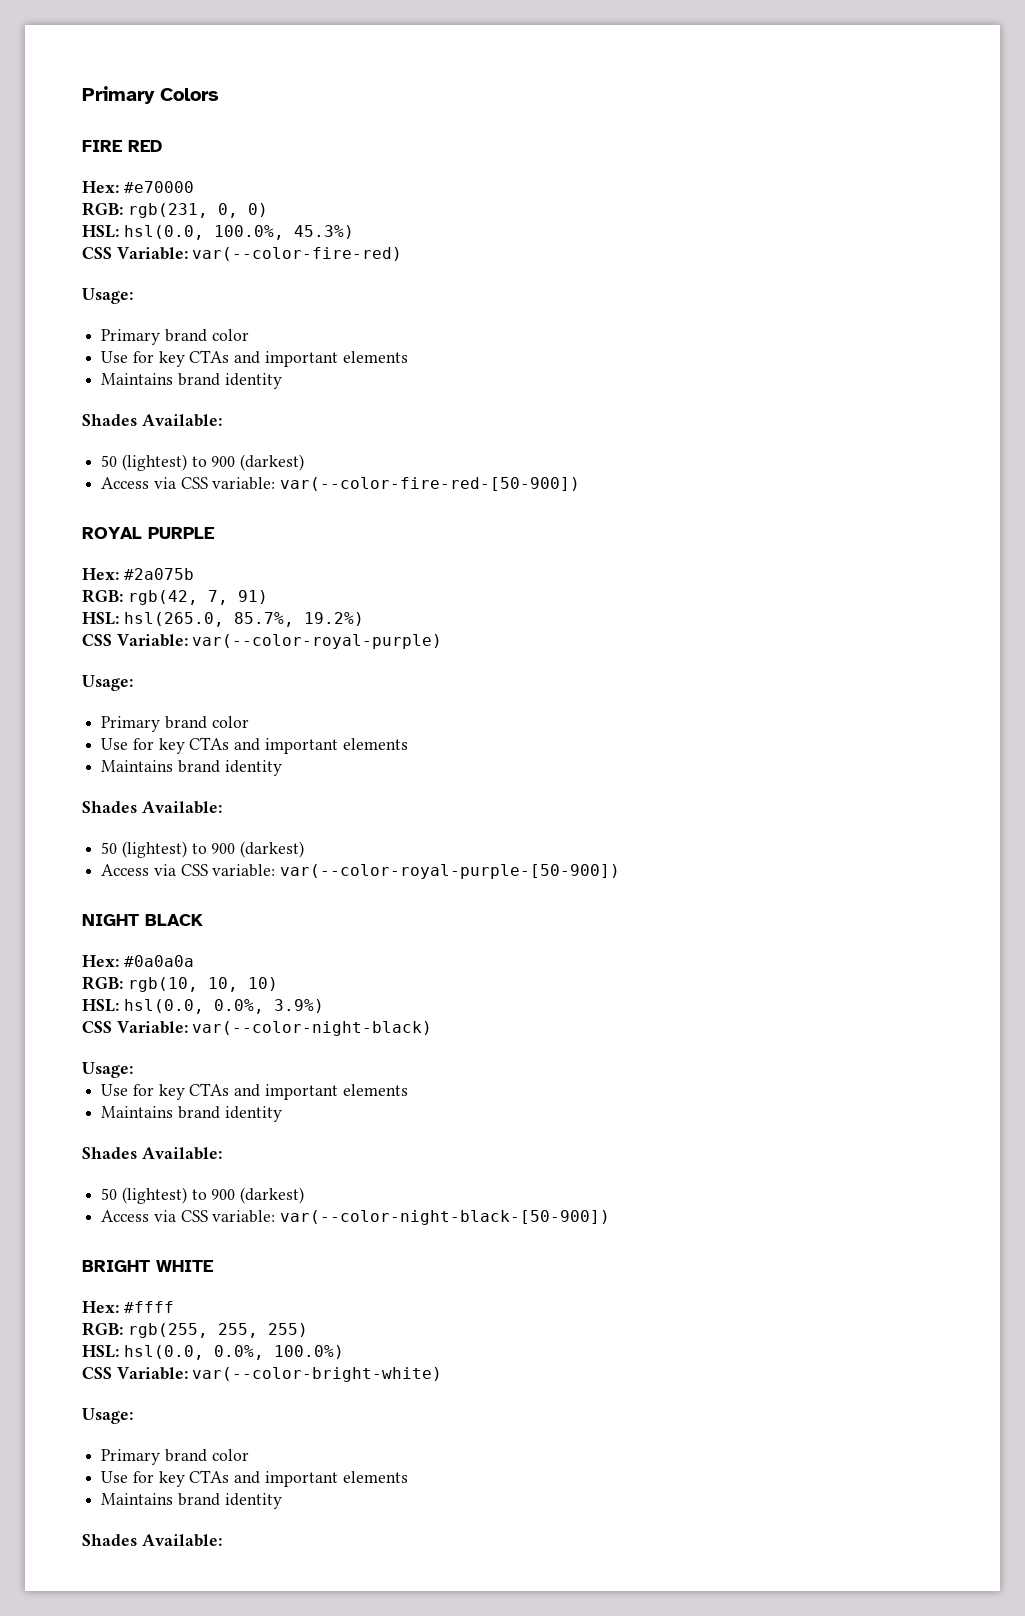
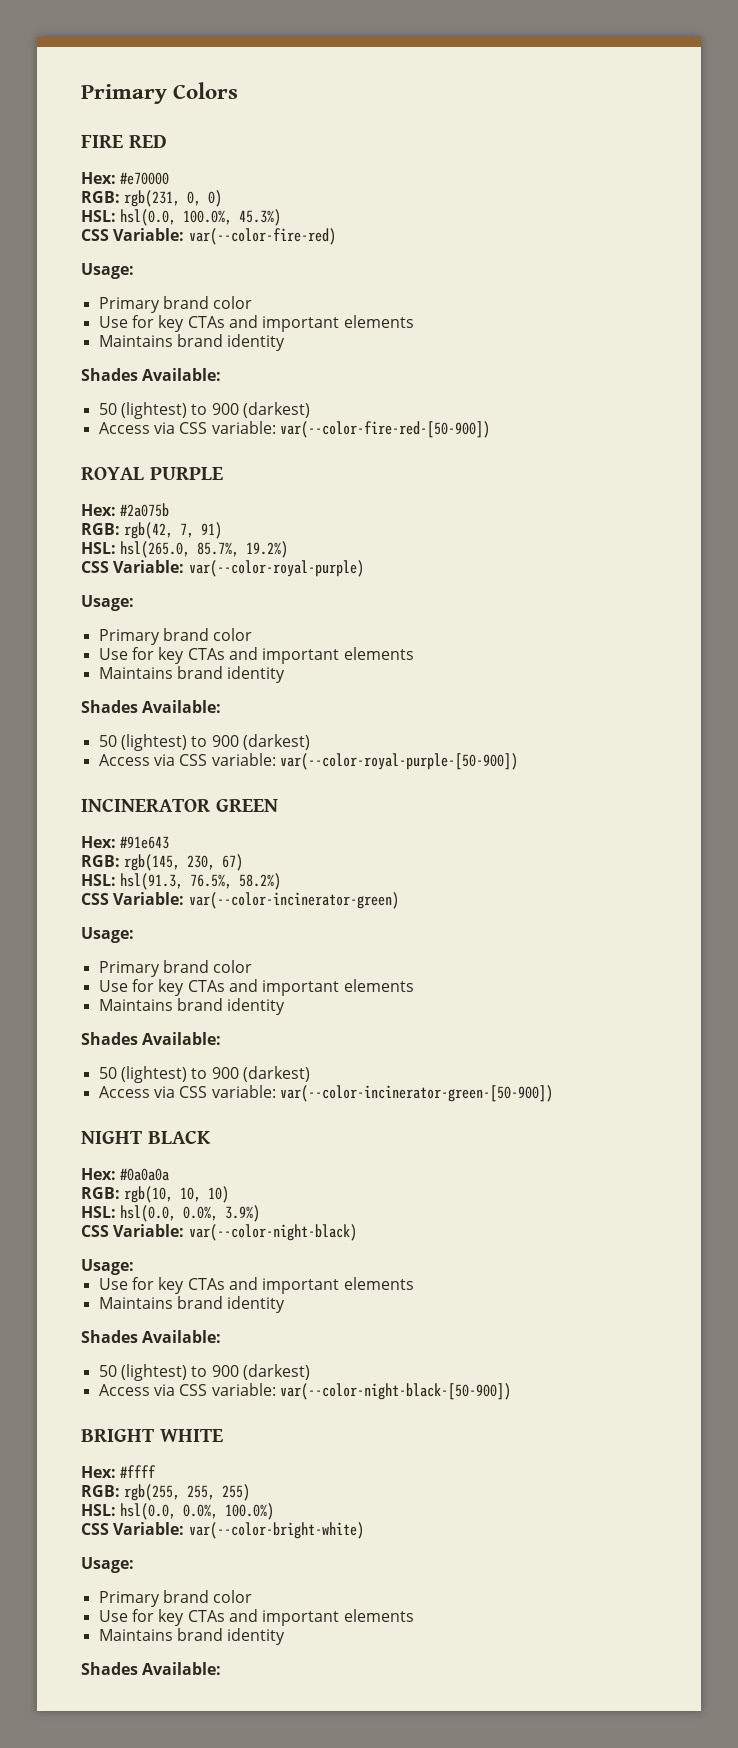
+ INCINERATOR GREEN
+ Hex: #91e643
+ RGB: rgb(145, 230, 67)
+ HSL: hsl(91.3, 76.5%, 58.2%)
+ CSS Variable: var(--color-incinerator-green)
+ Usage:
+ Primary brand color
+ Use for key CTAs and important elements
+ Maintains brand identity
+ Shades Available:
+ 50 (lightest) to 900 (darkest)
+ Access via CSS variable: var(--color-incinerator-green-[50-900])

